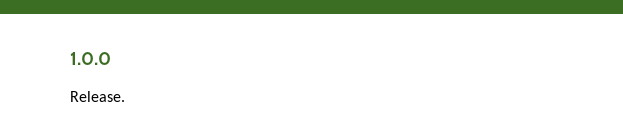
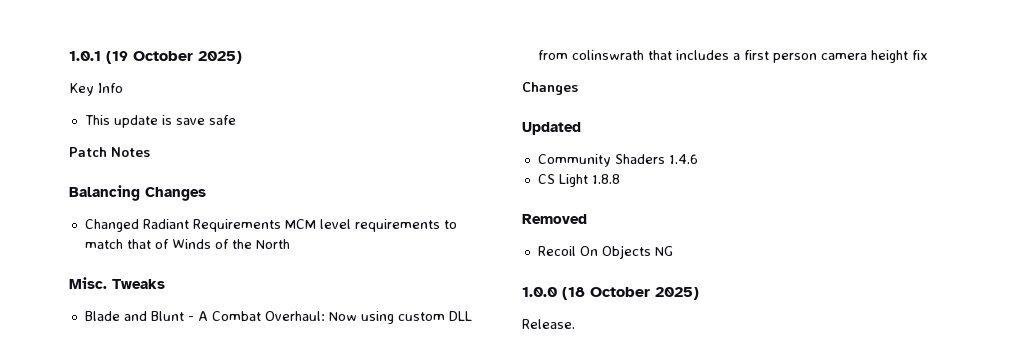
- 1.0.0
+ 1.0.1 (19 October 2025)
+ Key Info
+ This update is save safe
+ Patch Notes
+ Balancing Changes
+ Changed Radiant Requirements MCM level requirements to match that of Winds of the North
+ Misc. Tweaks
+ Blade and Blunt - A Combat Overhaul: Now using custom DLL from colinswrath that includes a first person camera height fix
+ Changes
+ Updated
+ Community Shaders 1.4.6
+ CS Light 1.8.8
+ Removed
+ Recoil On Objects NG
+ 1.0.0 (18 October 2025)

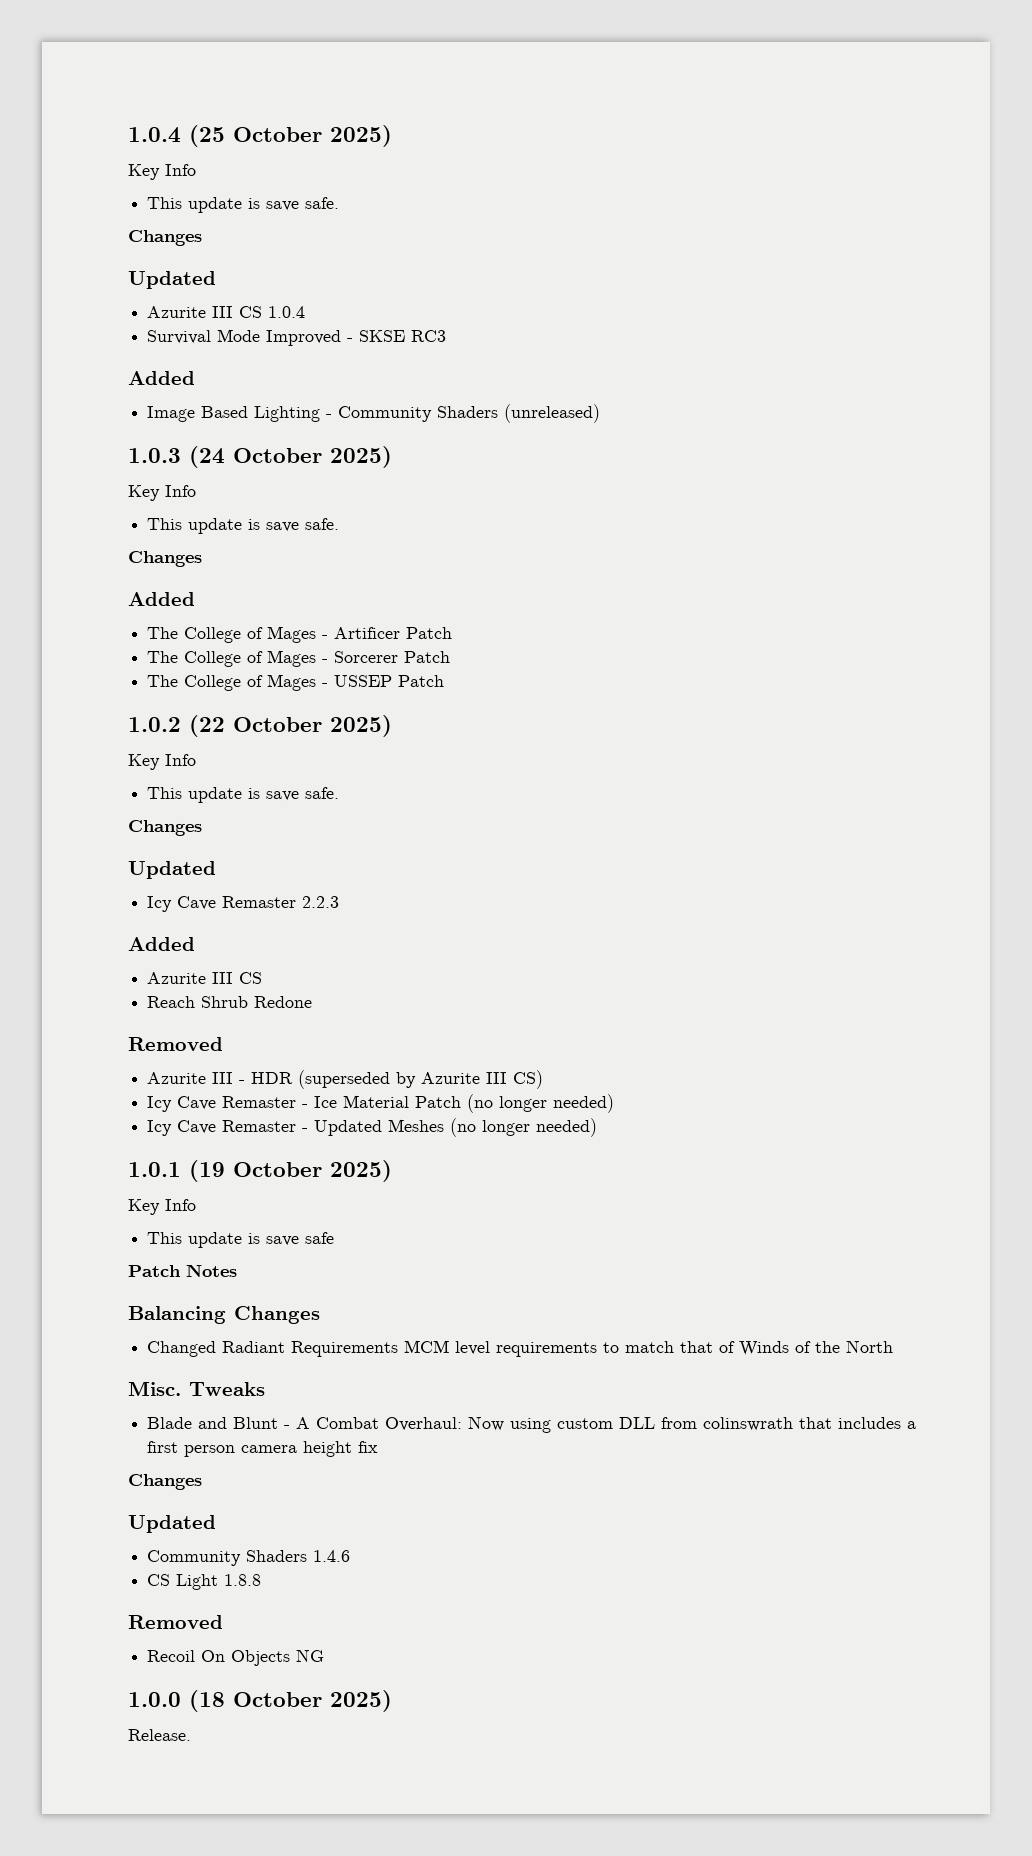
+ 1.0.4 (25 October 2025)
+ Key Info
+ This update is save safe.
+ Changes
+ Updated
+ Azurite III CS 1.0.4
+ Survival Mode Improved - SKSE RC3
+ Added
+ Image Based Lighting - Community Shaders (unreleased)
+ 1.0.3 (24 October 2025)
+ Key Info
+ This update is save safe.
+ Changes
+ Added
+ The College of Mages - Artificer Patch
+ The College of Mages - Sorcerer Patch
+ The College of Mages - USSEP Patch
+ 1.0.2 (22 October 2025)
+ Key Info
+ This update is save safe.
+ Changes
+ Updated
+ Icy Cave Remaster 2.2.3
+ Added
+ Azurite III CS
+ Reach Shrub Redone
+ Removed
+ Azurite III - HDR (superseded by Azurite III CS)
+ Icy Cave Remaster - Ice Material Patch (no longer needed)
+ Icy Cave Remaster - Updated Meshes (no longer needed)

